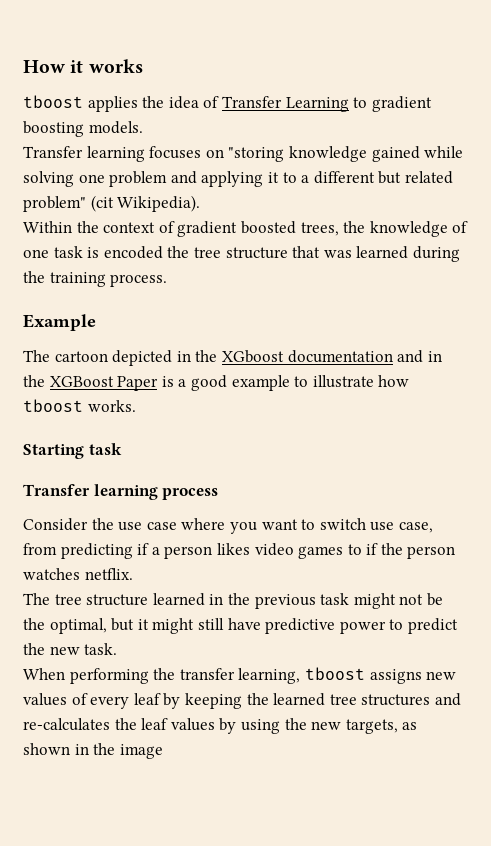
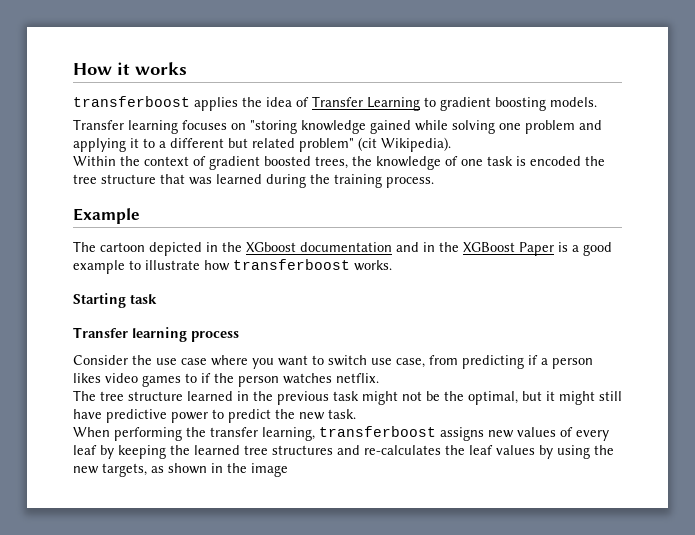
- tboost applies the idea of Transfer Learning to gradient boosting models.
+ transferboost applies the idea of Transfer Learning to gradient boosting models.
- The cartoon depicted in the XGboost documentation and in the XGBoost Paper is a good example to illustrate how tboost works.
+ The cartoon depicted in the XGboost documentation and in the XGBoost Paper is a good example to illustrate how transferboost works.
- When performing the transfer learning, tboost assigns new values of every leaf by keeping the learned tree structures and re-calculates the leaf values by using the new targets, as shown in the image
+ When performing the transfer learning, transferboost assigns new values of every leaf by keeping the learned tree structures and re-calculates the leaf values by using the new targets, as shown in the image

